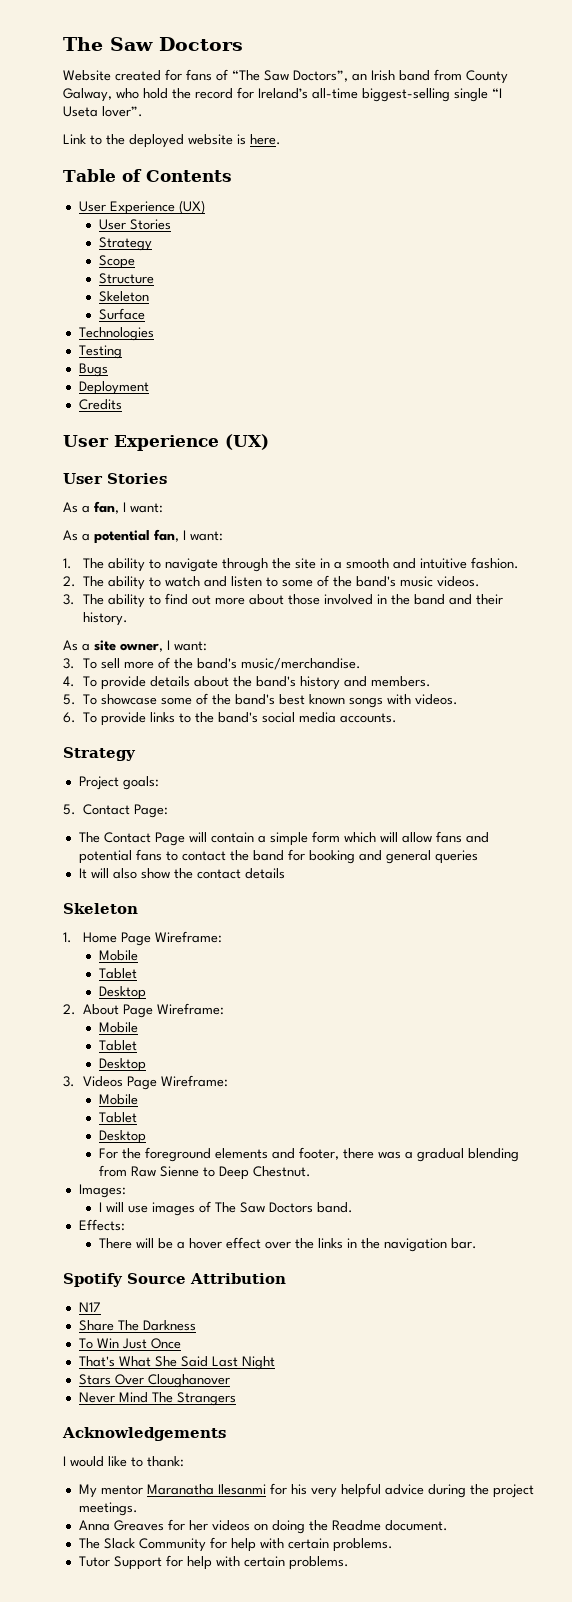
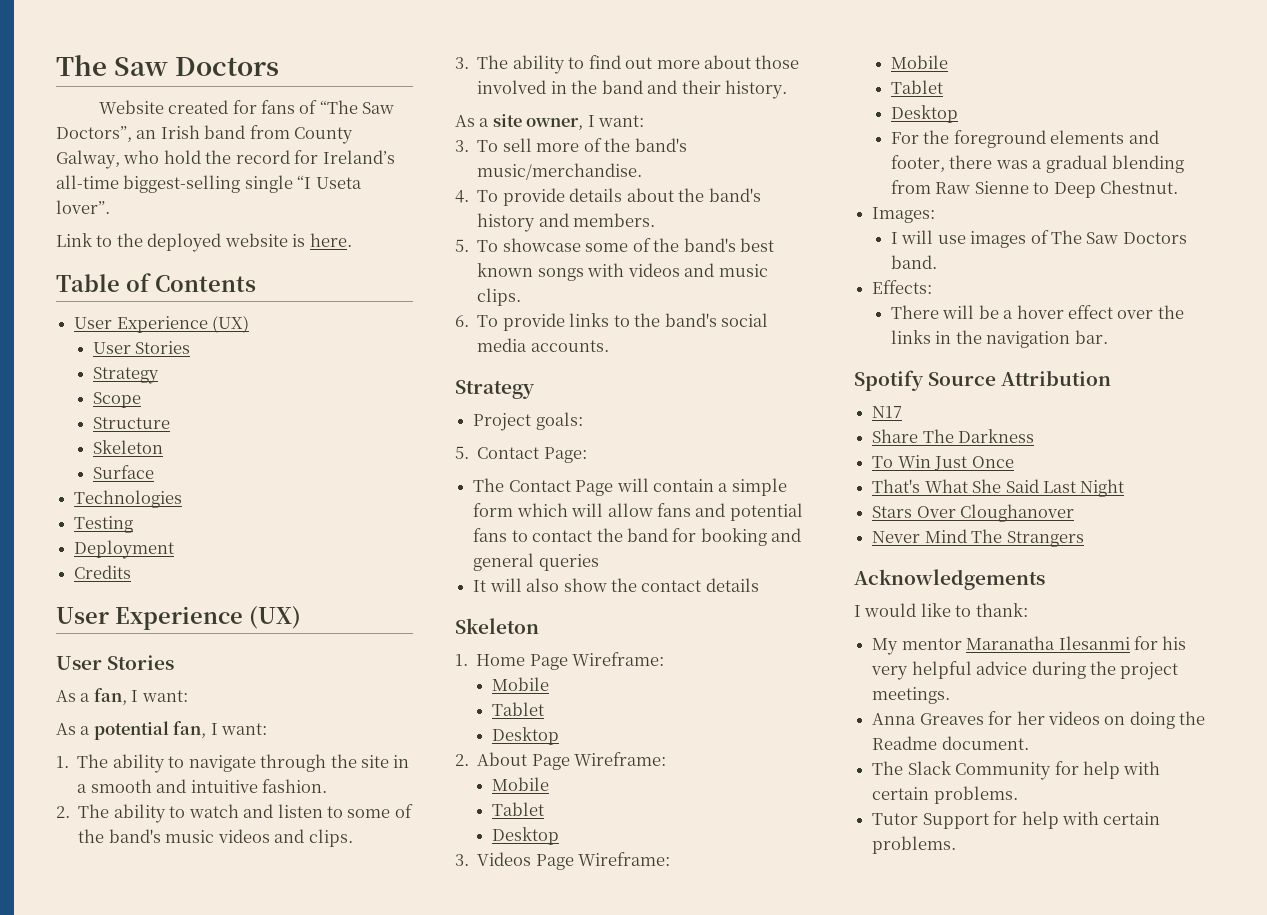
- Bugs
- 2. The ability to watch and listen to some of the band's music videos.
+ 2. The ability to watch and listen to some of the band's music videos and clips.
- 5. To showcase some of the band's best known songs with videos.
+ 5. To showcase some of the band's best known songs with videos and music clips.

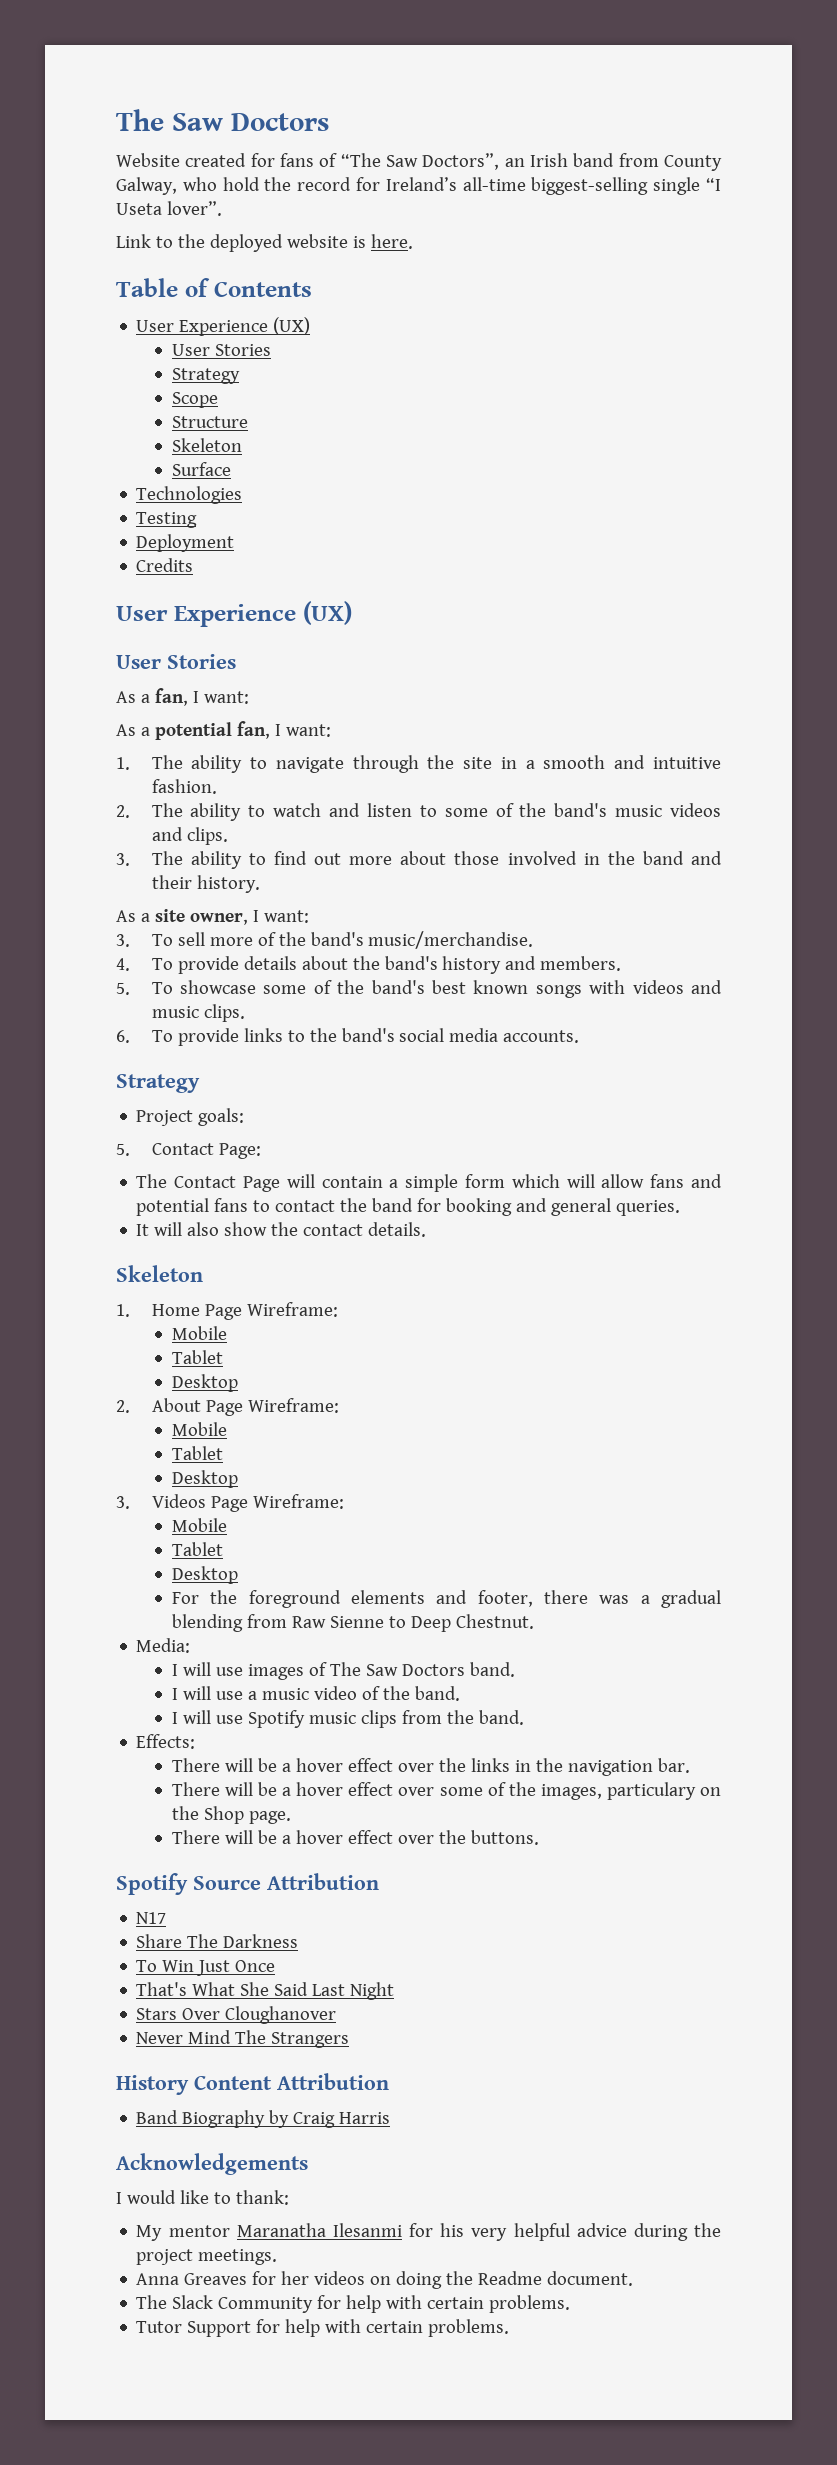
- The Contact Page will contain a simple form which will allow fans and potential fans to contact the band for booking and general queries
+ The Contact Page will contain a simple form which will allow fans and potential fans to contact the band for booking and general queries.
- It will also show the contact details
+ It will also show the contact details.
- Images:
+ Media:
+ I will use a music video of the band.
+ I will use Spotify music clips from the band.
+ There will be a hover effect over some of the images, particulary on the Shop page.
+ There will be a hover effect over the buttons.
+ History Content Attribution
+ Band Biography by Craig Harris

